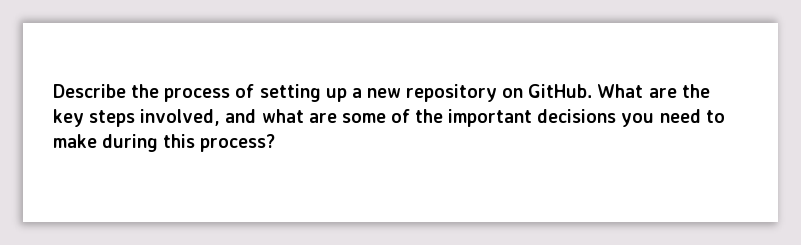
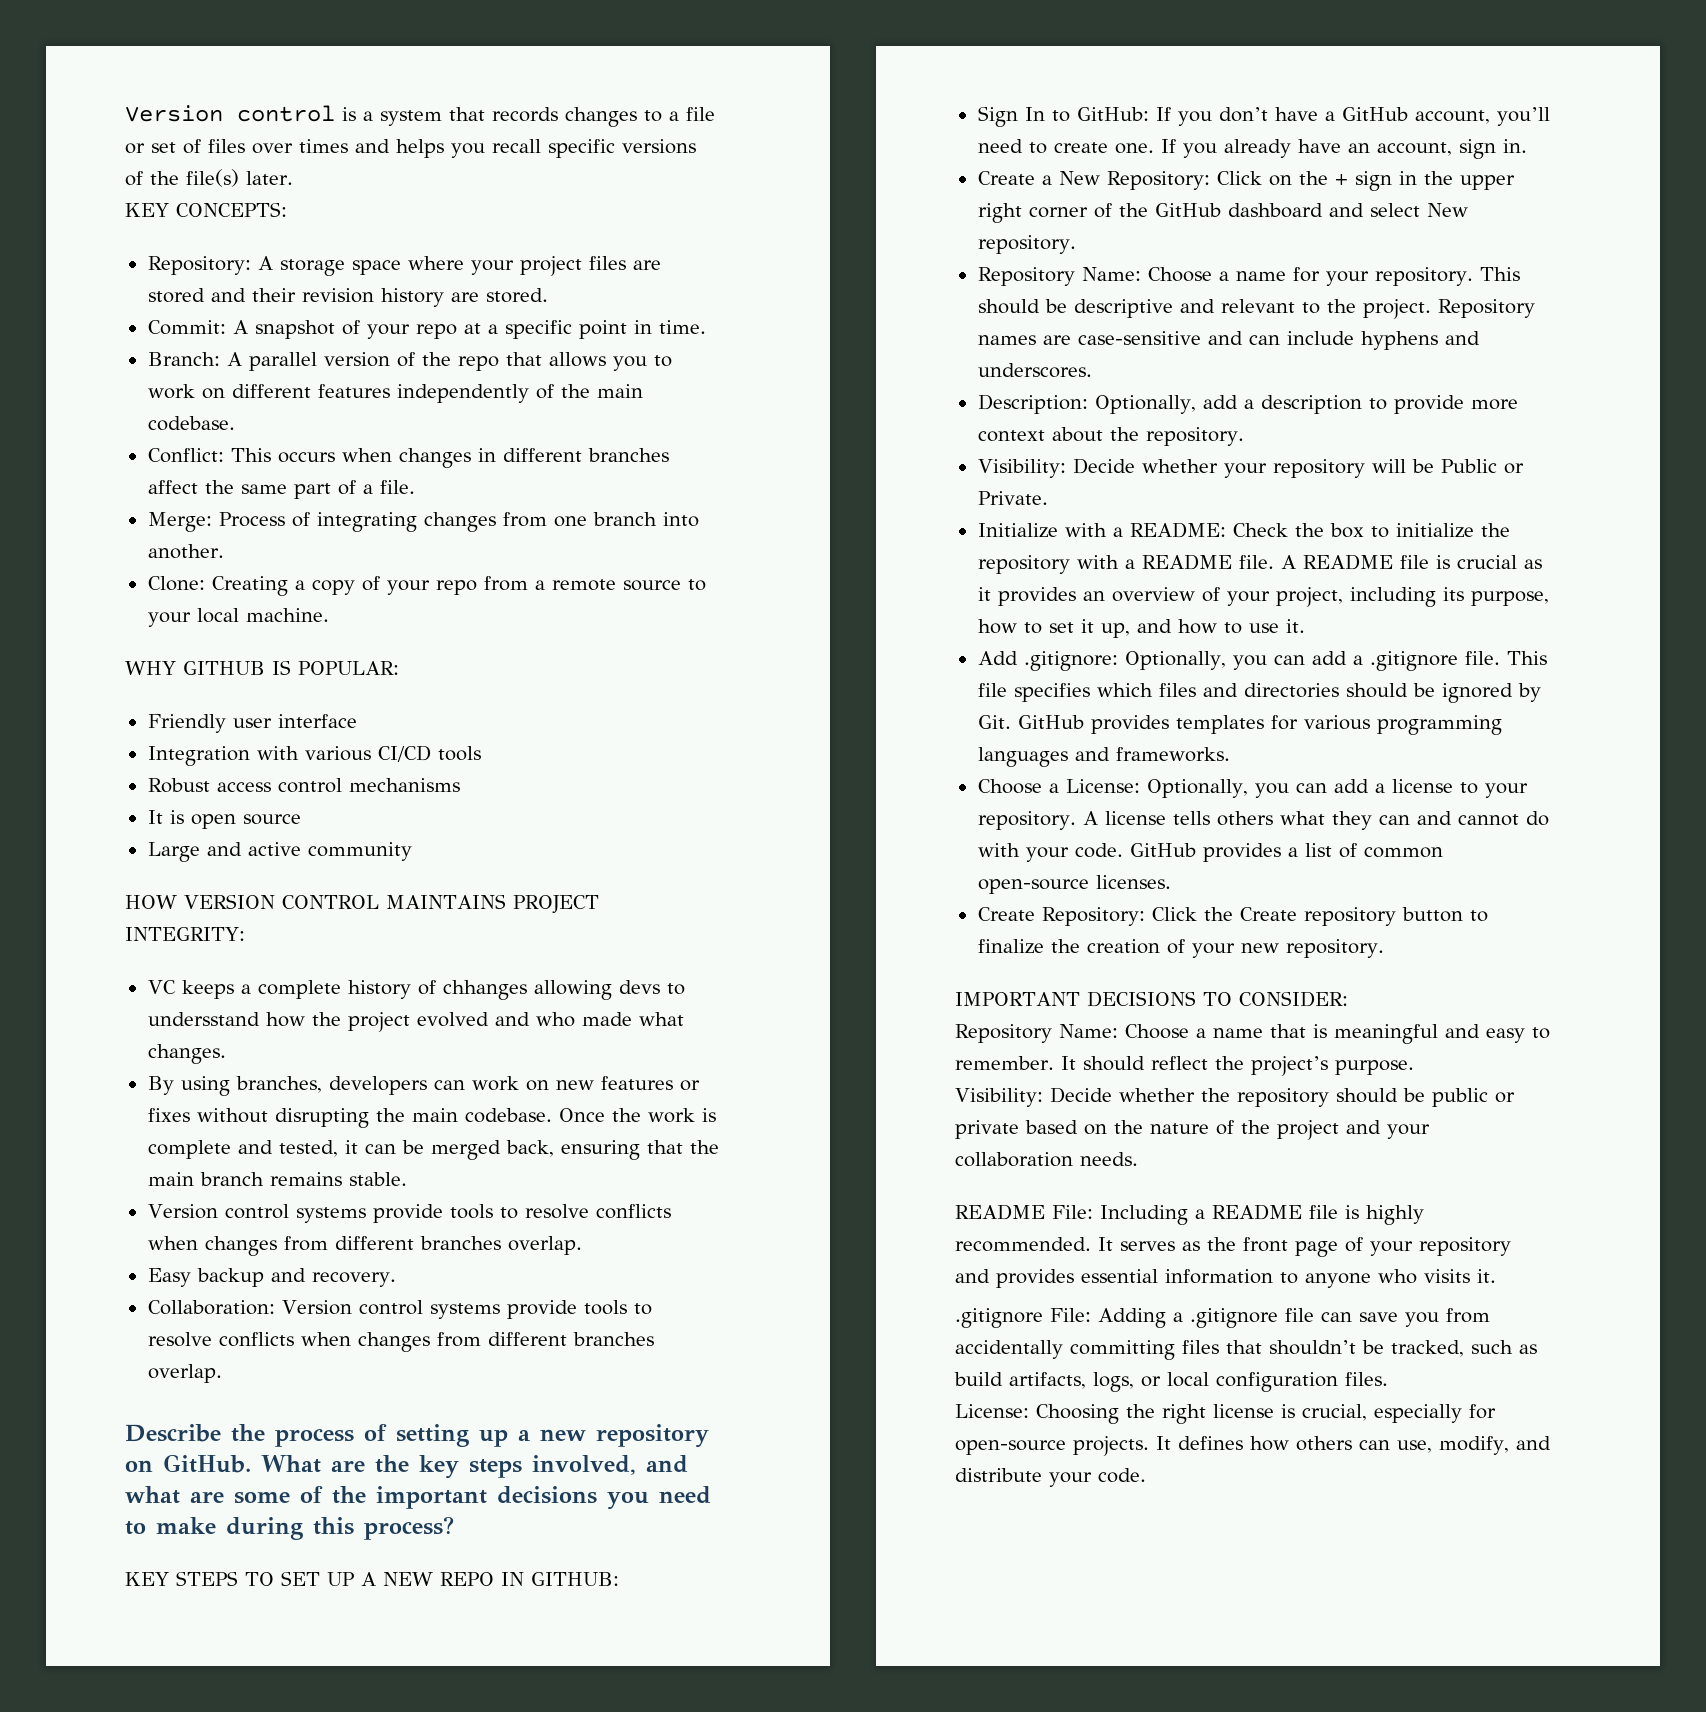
+ Version control is a system that records changes to a file or set of files over times and helps you recall specific versions of the file(s) later.
+ KEY CONCEPTS:
+ Repository: A storage space where your project files are stored and their revision history are stored.
+ Commit: A snapshot of your repo at a specific point in time.
+ Branch: A parallel version of the repo that allows you to work on different features independently of the main codebase.
+ Conflict: This occurs when changes in different branches affect the same part of a file.
+ Merge: Process of integrating changes from one branch into another.
+ Clone: Creating a copy of your repo from a remote source to your local machine.
+ WHY GITHUB IS POPULAR:
+ Friendly user interface
+ Integration with various CI/CD tools
+ Robust access control mechanisms
+ It is open source
+ Large and active community
+ HOW VERSION CONTROL MAINTAINS PROJECT INTEGRITY:
+ VC keeps a complete history of chhanges allowing devs to undersstand how the project evolved and who made what changes.
+ By using branches, developers can work on new features or fixes without disrupting the main codebase. Once the work is complete and tested, it can be merged back, ensuring that the main branch remains stable.
+ Version control systems provide tools to resolve conflicts when changes from different branches overlap.
+ Easy backup and recovery.
+ Collaboration: Version control systems provide tools to resolve conflicts when changes from different branches overlap.
+ KEY STEPS TO SET UP A NEW REPO IN GITHUB:
+ Sign In to GitHub: If you don’t have a GitHub account, you’ll need to create one. If you already have an account, sign in.
+ Create a New Repository: Click on the + sign in the upper right corner of the GitHub dashboard and select New repository.
+ Repository Name: Choose a name for your repository. This should be descriptive and relevant to the project. Repository names are case-sensitive and can include hyphens and underscores.
+ Description: Optionally, add a description to provide more context about the repository.
+ Visibility: Decide whether your repository will be Public or Private.
+ Initialize with a README: Check the box to initialize the repository with a README file. A README file is crucial as it provides an overview of your project, including its purpose, how to set it up, and how to use it.
+ Add .gitignore: Optionally, you can add a .gitignore file. This file specifies which files and directories should be ignored by Git. GitHub provides templates for various programming languages and frameworks.
+ Choose a License: Optionally, you can add a license to your repository. A license tells others what they can and cannot do with your code. GitHub provides a list of common open-source licenses.
+ Create Repository: Click the Create repository button to finalize the creation of your new repository.
+ IMPORTANT DECISIONS TO CONSIDER:
+ Repository Name: Choose a name that is meaningful and easy to remember. It should reflect the project’s purpose.
+ Visibility: Decide whether the repository should be public or private based on the nature of the project and your collaboration needs.
+ README File: Including a README file is highly recommended. It serves as the front page of your repository and provides essential information to anyone who visits it.
+ .gitignore File: Adding a .gitignore file can save you from accidentally committing files that shouldn’t be tracked, such as build artifacts, logs, or local configuration files.
+ License: Choosing the right license is crucial, especially for open-source projects. It defines how others can use, modify, and distribute your code.

